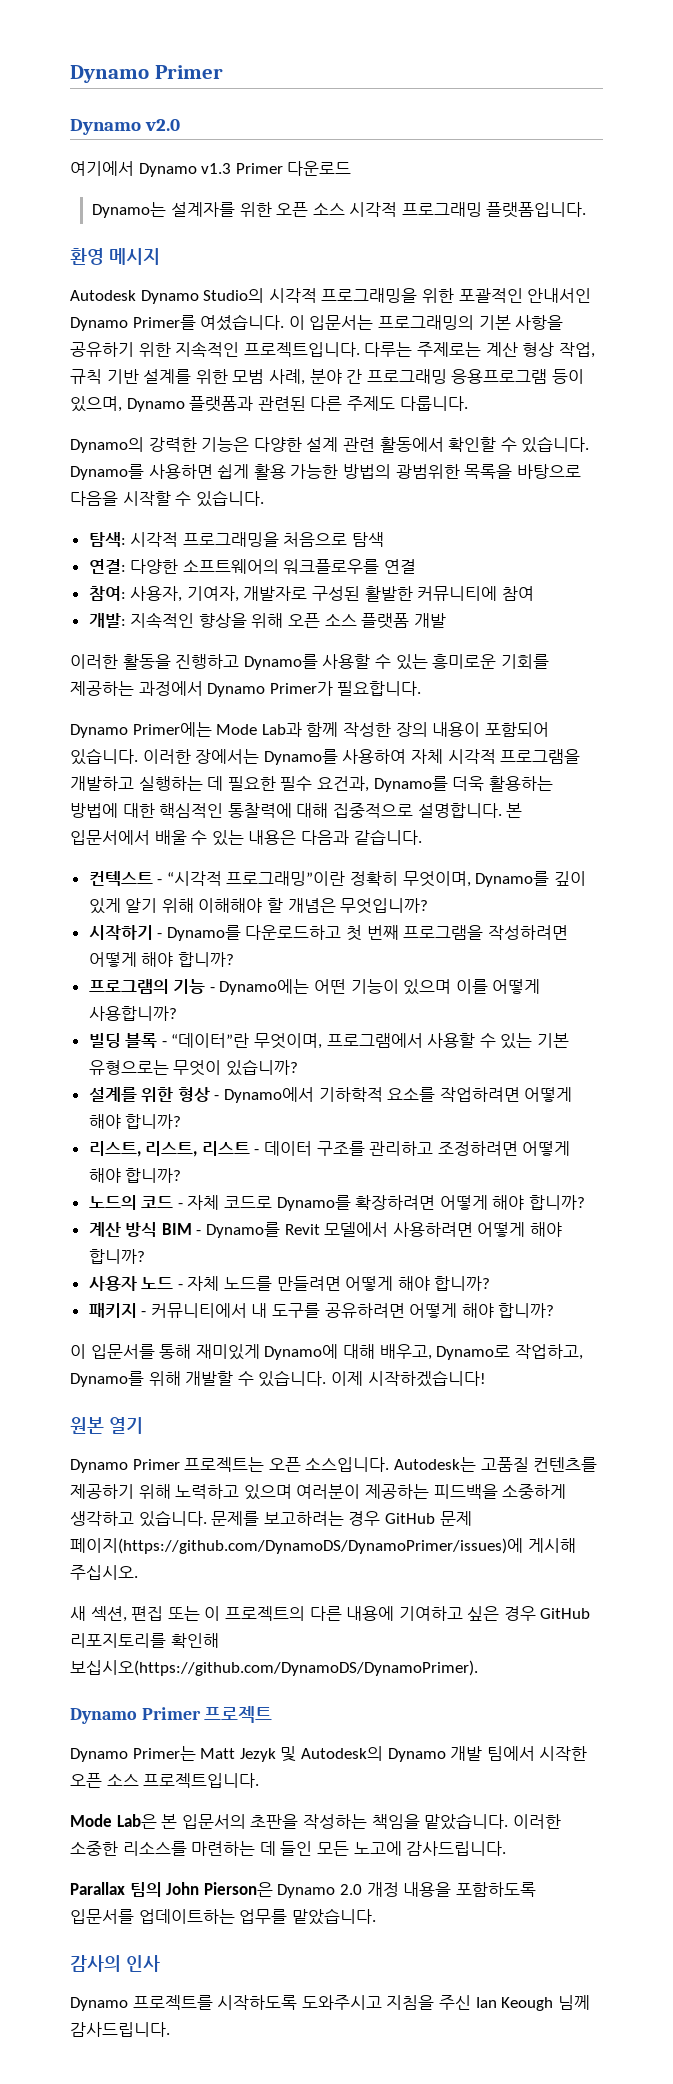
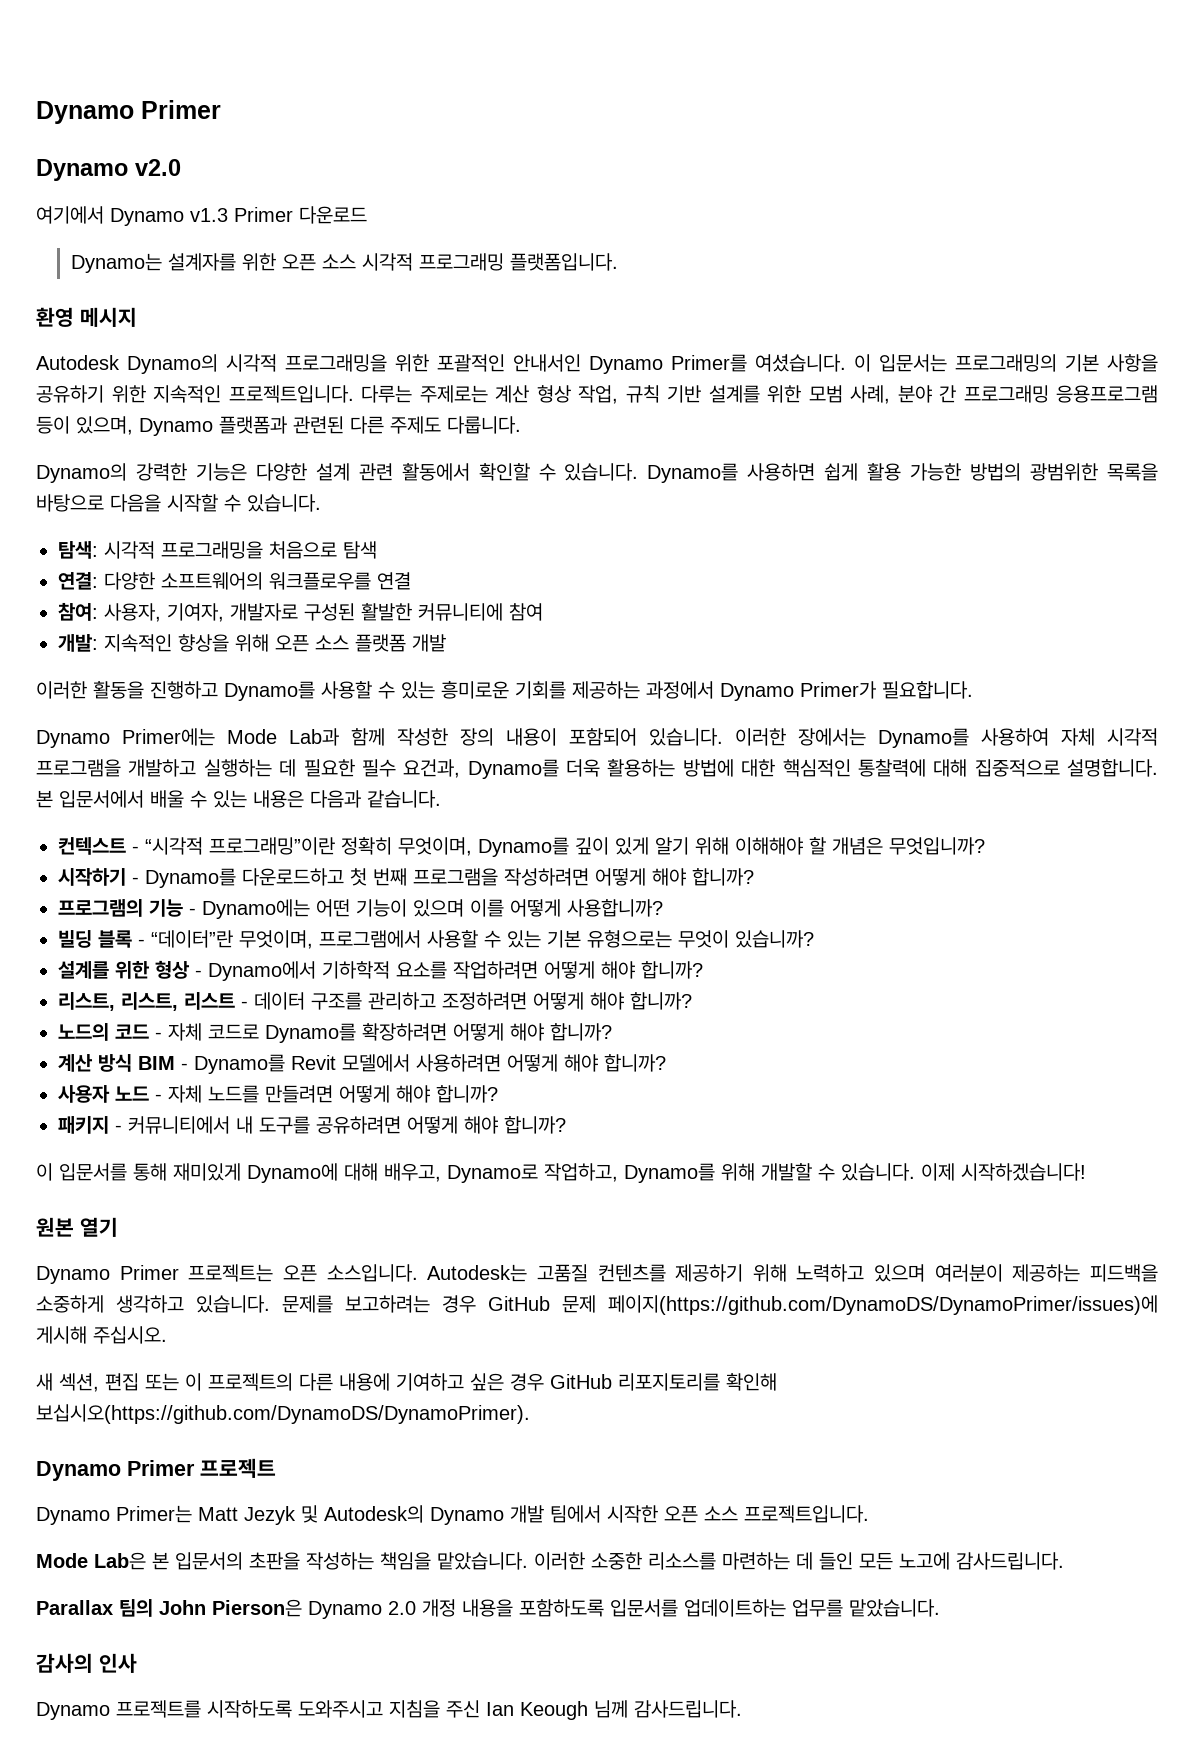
- Autodesk Dynamo Studio의 시각적 프로그래밍을 위한 포괄적인 안내서인 Dynamo Primer를 여셨습니다.
+ Autodesk Dynamo의 시각적 프로그래밍을 위한 포괄적인 안내서인 Dynamo Primer를 여셨습니다.

